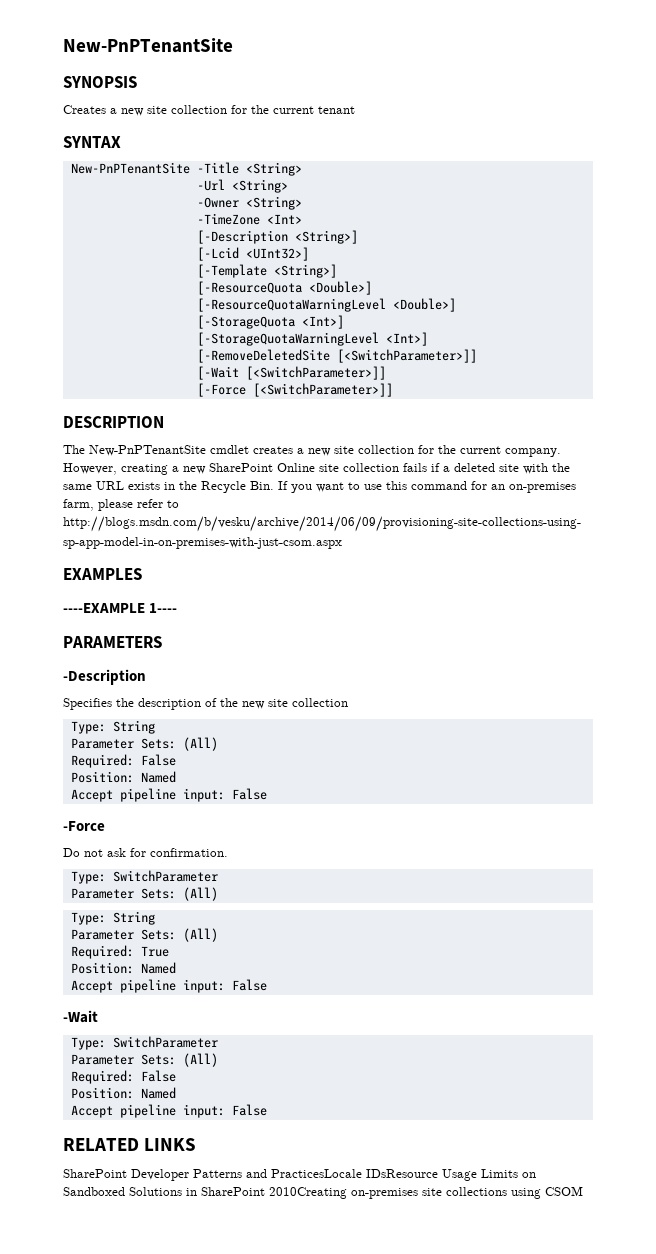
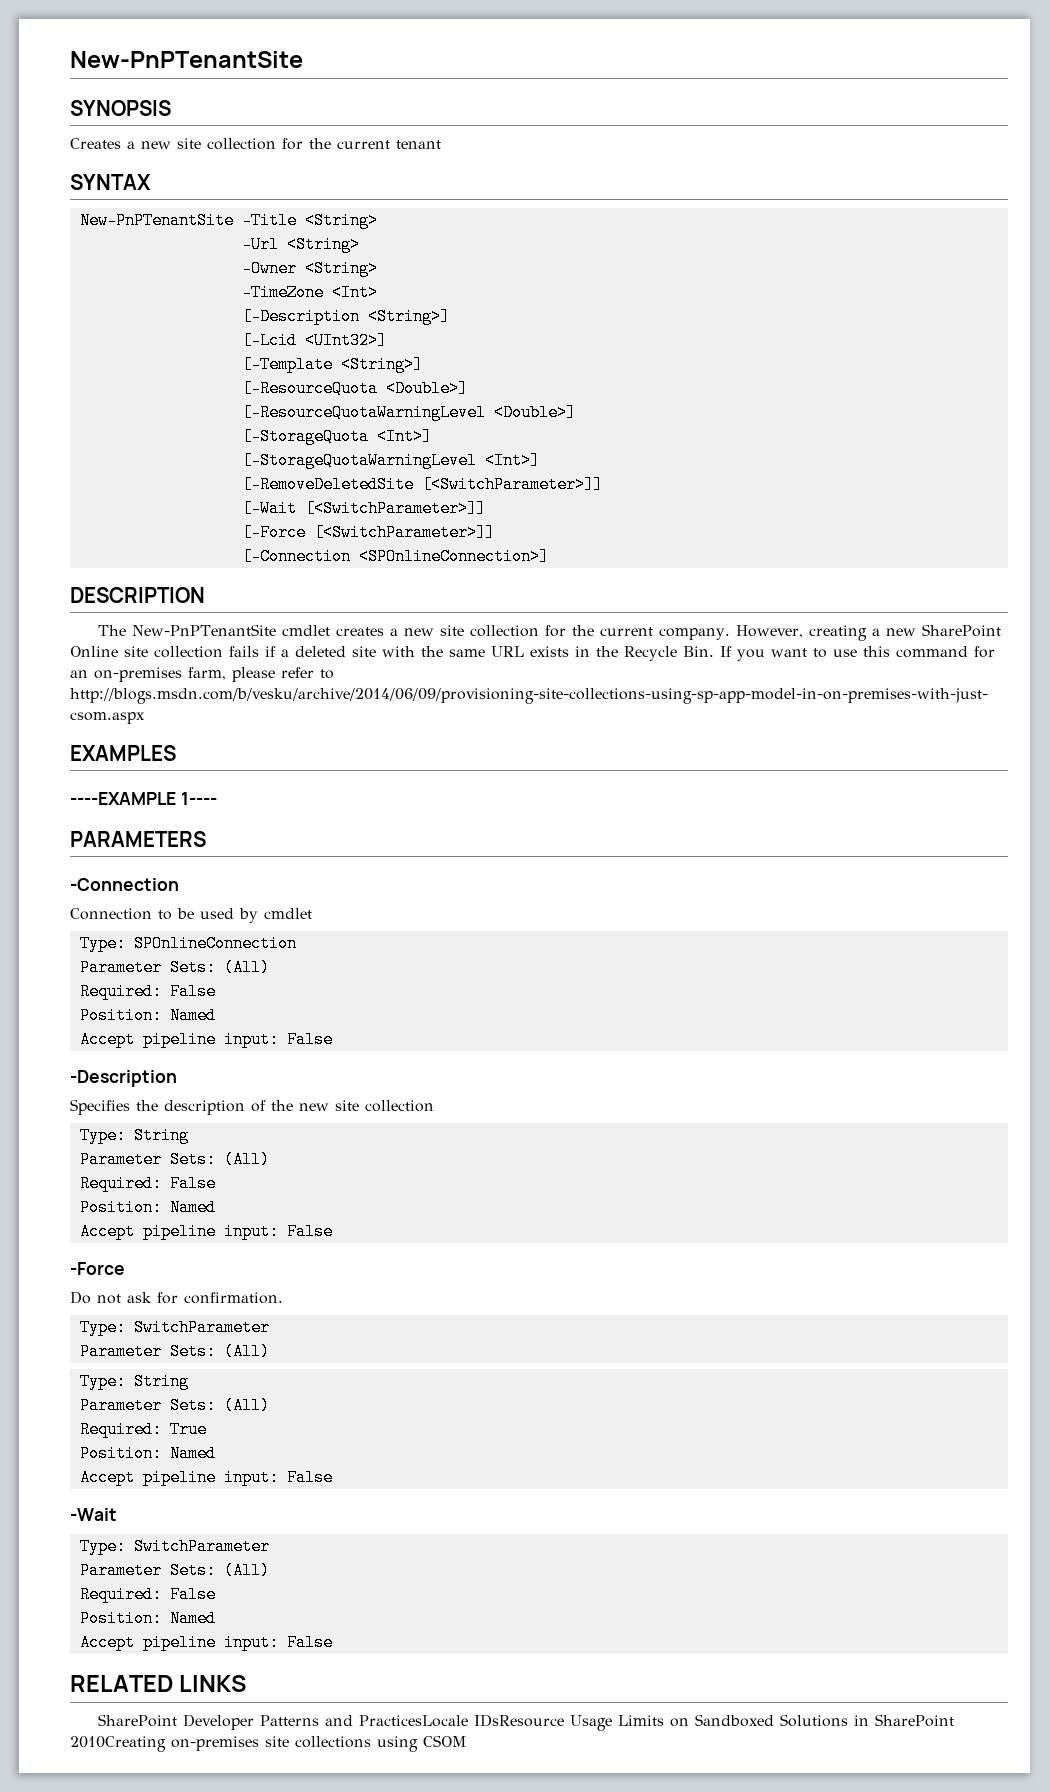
+ [-Connection <SPOnlineConnection>]
+ -Connection
+ Connection to be used by cmdlet
+ Type: SPOnlineConnection
+ Parameter Sets: (All)
+ Required: False
+ Position: Named
+ Accept pipeline input: False

